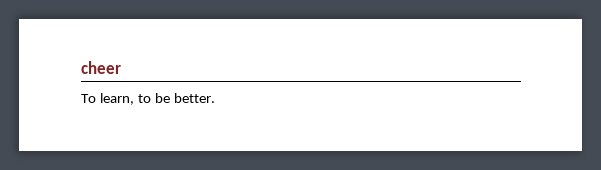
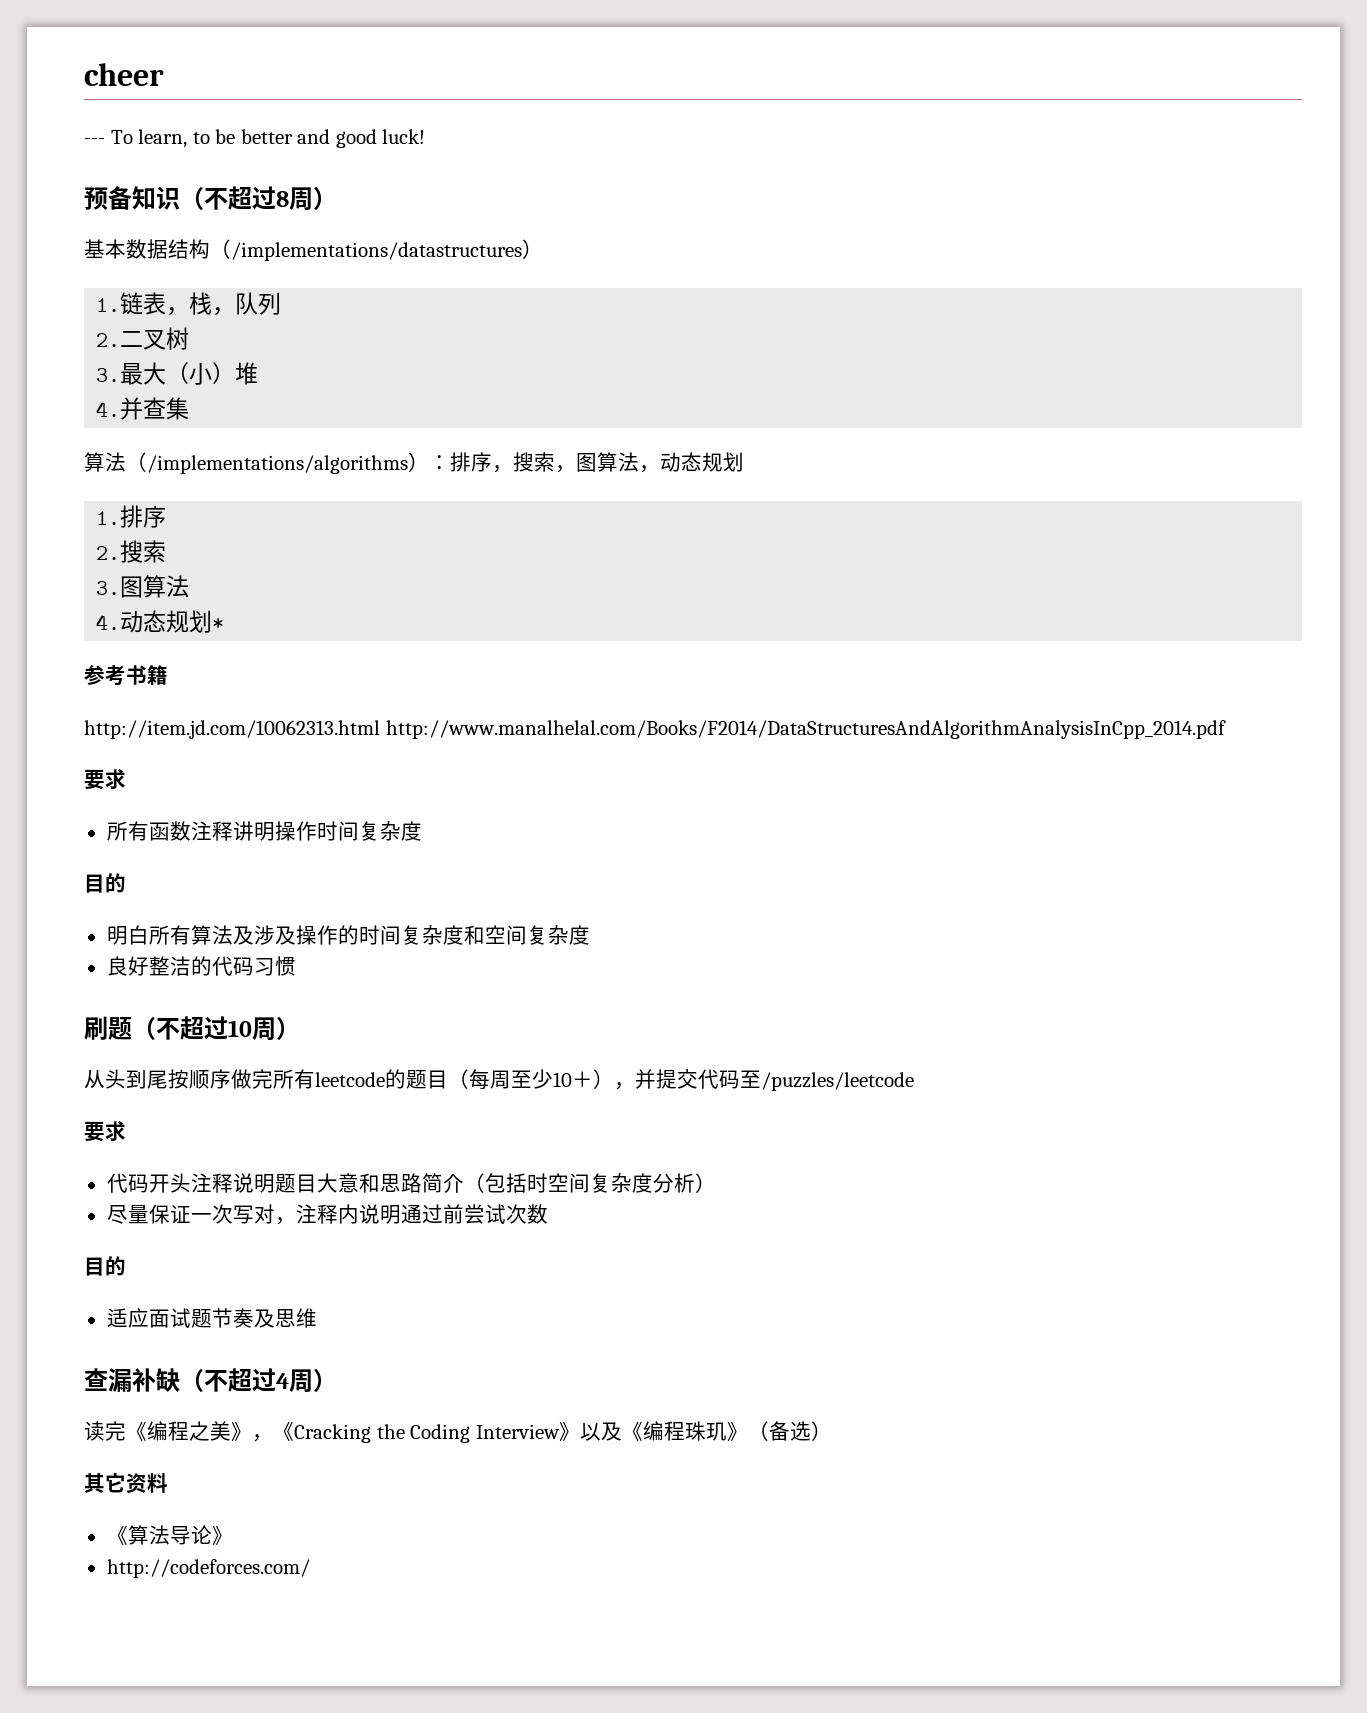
- To learn, to be better.
+ --- To learn, to be better and good luck!
+ 预备知识（不超过8周）
+ 基本数据结构（/implementations/datastructures）
+ 1.链表，栈，队列
+ 2.二叉树
+ 3.最大（小）堆
+ 4.并查集
+ 算法（/implementations/algorithms）：排序，搜索，图算法，动态规划
+ 1.排序
+ 2.搜索
+ 3.图算法
+ 4.动态规划*
+ 参考书籍
+ http://item.jd.com/10062313.html http://www.manalhelal.com/Books/F2014/DataStructuresAndAlgorithmAnalysisInCpp_2014.pdf
+ 要求
+ 所有函数注释讲明操作时间复杂度
+ 目的
+ 明白所有算法及涉及操作的时间复杂度和空间复杂度
+ 良好整洁的代码习惯
+ 刷题（不超过10周）
+ 从头到尾按顺序做完所有leetcode的题目（每周至少10＋），并提交代码至/puzzles/leetcode
+ 要求
+ 代码开头注释说明题目大意和思路简介（包括时空间复杂度分析）
+ 尽量保证一次写对，注释内说明通过前尝试次数
+ 目的
+ 适应面试题节奏及思维
+ 查漏补缺（不超过4周）
+ 读完《编程之美》，《Cracking the Coding Interview》以及《编程珠玑》（备选）
+ 其它资料
+ 《算法导论》
+ http://codeforces.com/

